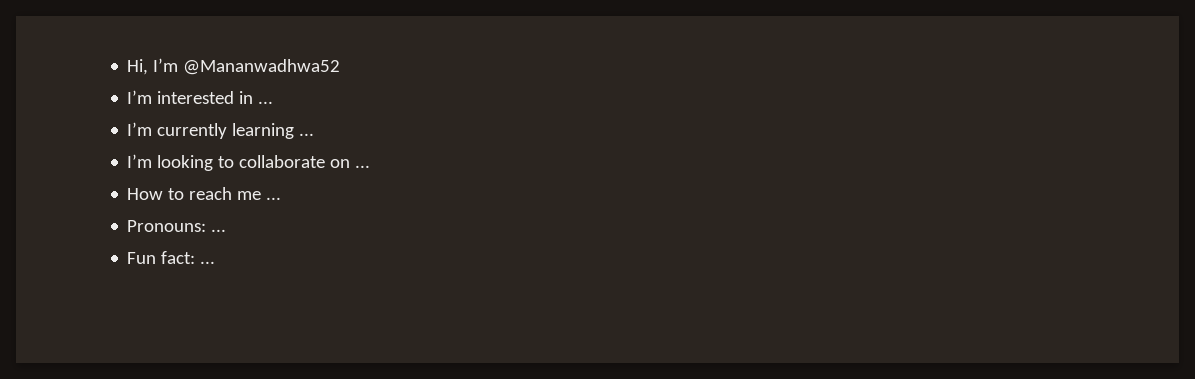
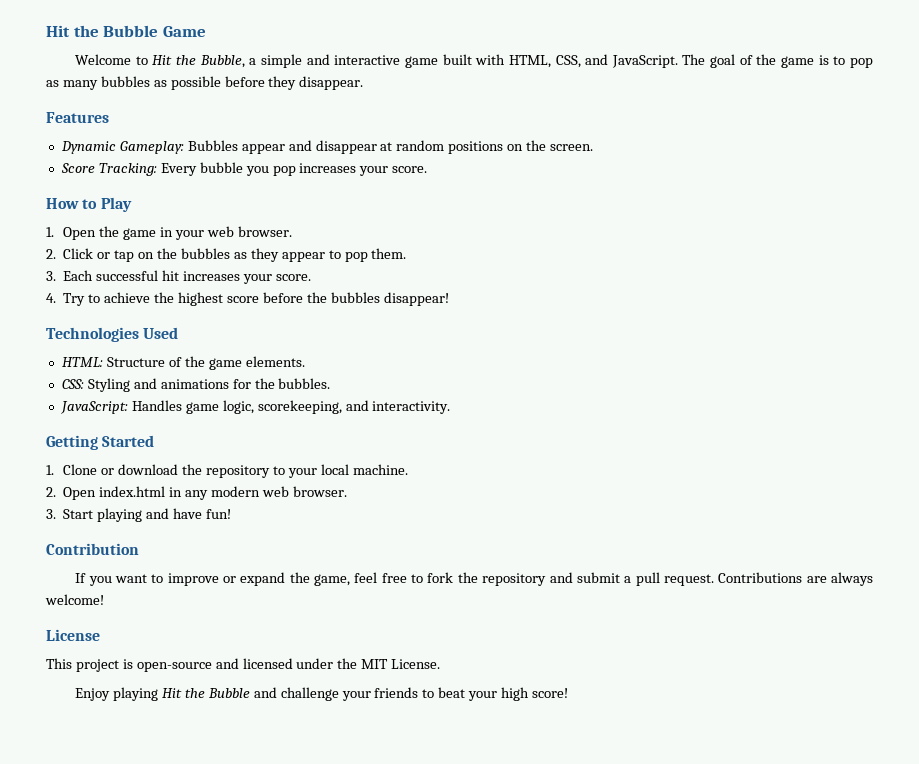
- Hi, I’m @Mananwadhwa52
- I’m interested in ...
- I’m currently learning ...
- I’m looking to collaborate on ...
- How to reach me ...
- Pronouns: ...
- Fun fact: ...
+ Hit the Bubble Game
+ Welcome to Hit the Bubble, a simple and interactive game built with HTML, CSS, and JavaScript. The goal of the game is to pop as many bubbles as possible before they disappear.
+ Features
+ Dynamic Gameplay: Bubbles appear and disappear at random positions on the screen.
+ Score Tracking: Every bubble you pop increases your score.
+ How to Play
+ 1. Open the game in your web browser.
+ 2. Click or tap on the bubbles as they appear to pop them.
+ 3. Each successful hit increases your score.
+ 4. Try to achieve the highest score before the bubbles disappear!
+ Technologies Used
+ HTML: Structure of the game elements.
+ CSS: Styling and animations for the bubbles.
+ JavaScript: Handles game logic, scorekeeping, and interactivity.
+ Getting Started
+ 1. Clone or download the repository to your local machine.
+ 2. Open index.html in any modern web browser.
+ 3. Start playing and have fun!
+ Contribution
+ If you want to improve or expand the game, feel free to fork the repository and submit a pull request. Contributions are always welcome!
+ License
+ This project is open-source and licensed under the MIT License.
+ Enjoy playing Hit the Bubble and challenge your friends to beat your high score!

